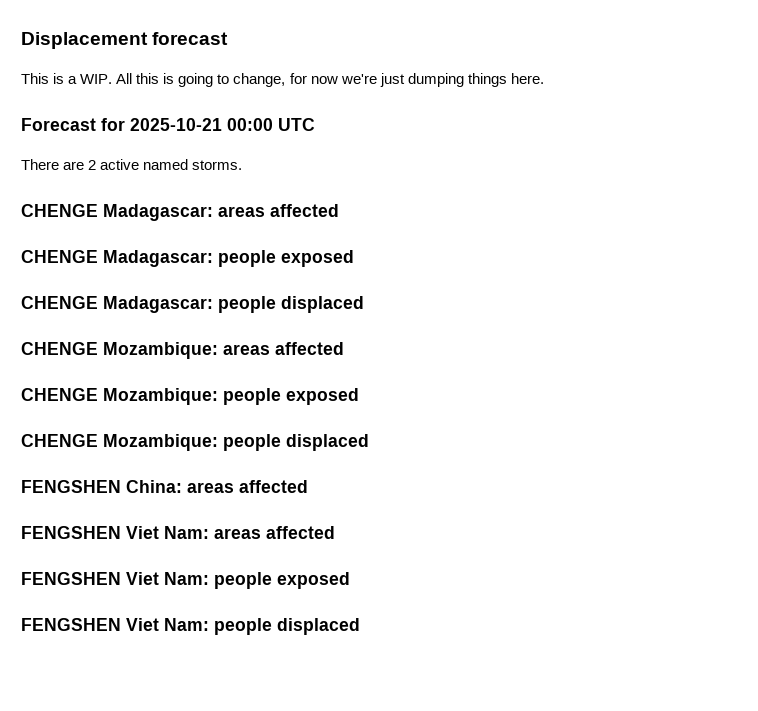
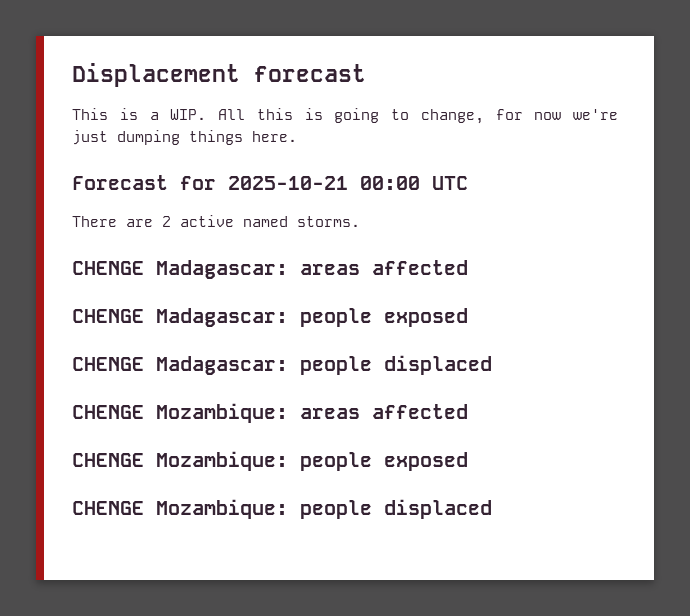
- FENGSHEN China: areas affected
- FENGSHEN Viet Nam: areas affected
- FENGSHEN Viet Nam: people exposed
- FENGSHEN Viet Nam: people displaced

